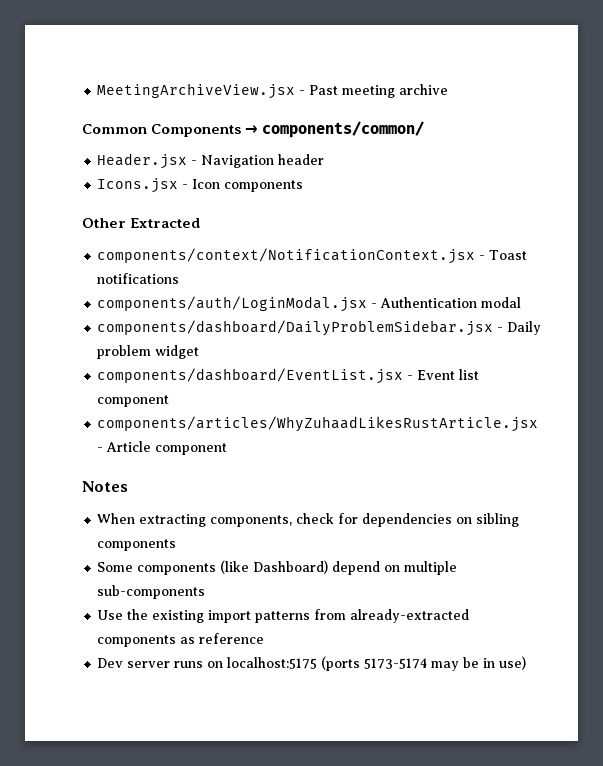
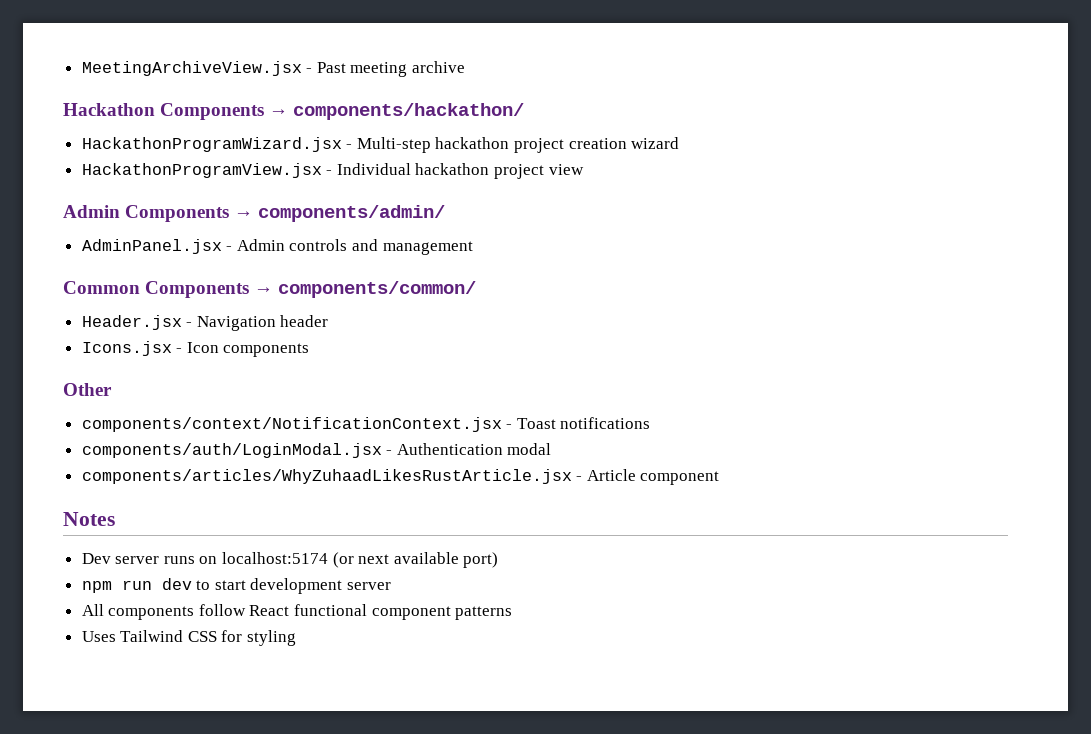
+ Hackathon Components → components/hackathon/
+ HackathonProgramWizard.jsx - Multi-step hackathon project creation wizard
+ HackathonProgramView.jsx - Individual hackathon project view
+ Admin Components → components/admin/
+ AdminPanel.jsx - Admin controls and management
- Other Extracted
+ Other
- components/dashboard/DailyProblemSidebar.jsx - Daily problem widget
- components/dashboard/EventList.jsx - Event list component
- When extracting components, check for dependencies on sibling components
- Some components (like Dashboard) depend on multiple sub-components
- Use the existing import patterns from already-extracted components as reference
- Dev server runs on localhost:5175 (ports 5173-5174 may be in use)
+ Dev server runs on localhost:5174 (or next available port)
+ npm run dev to start development server
+ All components follow React functional component patterns
+ Uses Tailwind CSS for styling

